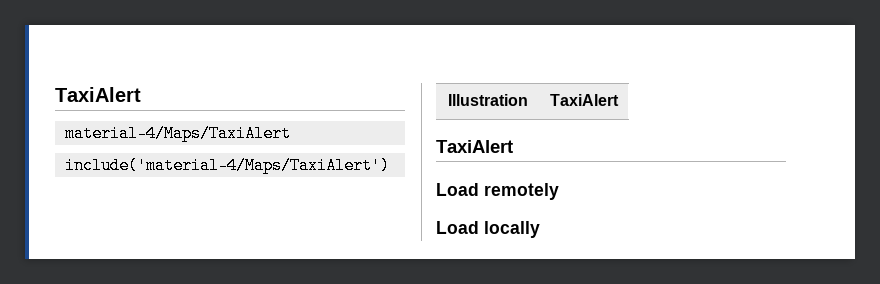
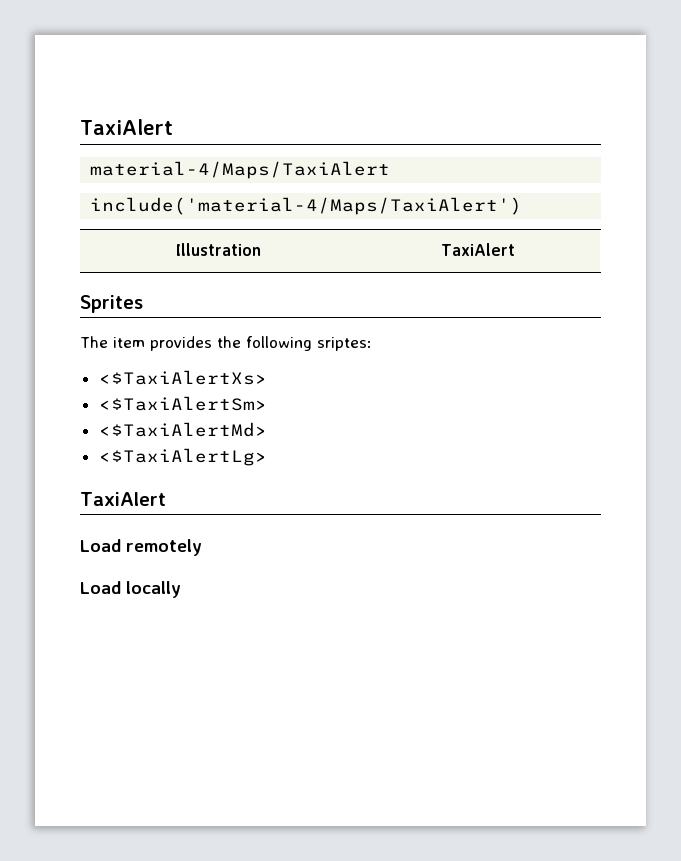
+ Sprites
+ The item provides the following sriptes:
+ <$TaxiAlertXs>
+ <$TaxiAlertSm>
+ <$TaxiAlertMd>
+ <$TaxiAlertLg>

